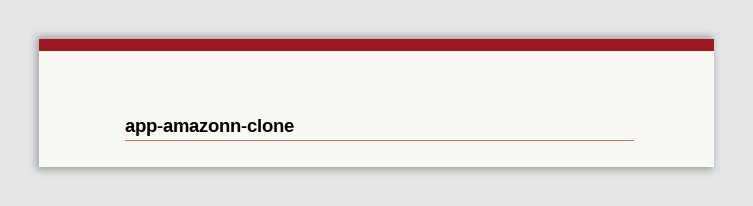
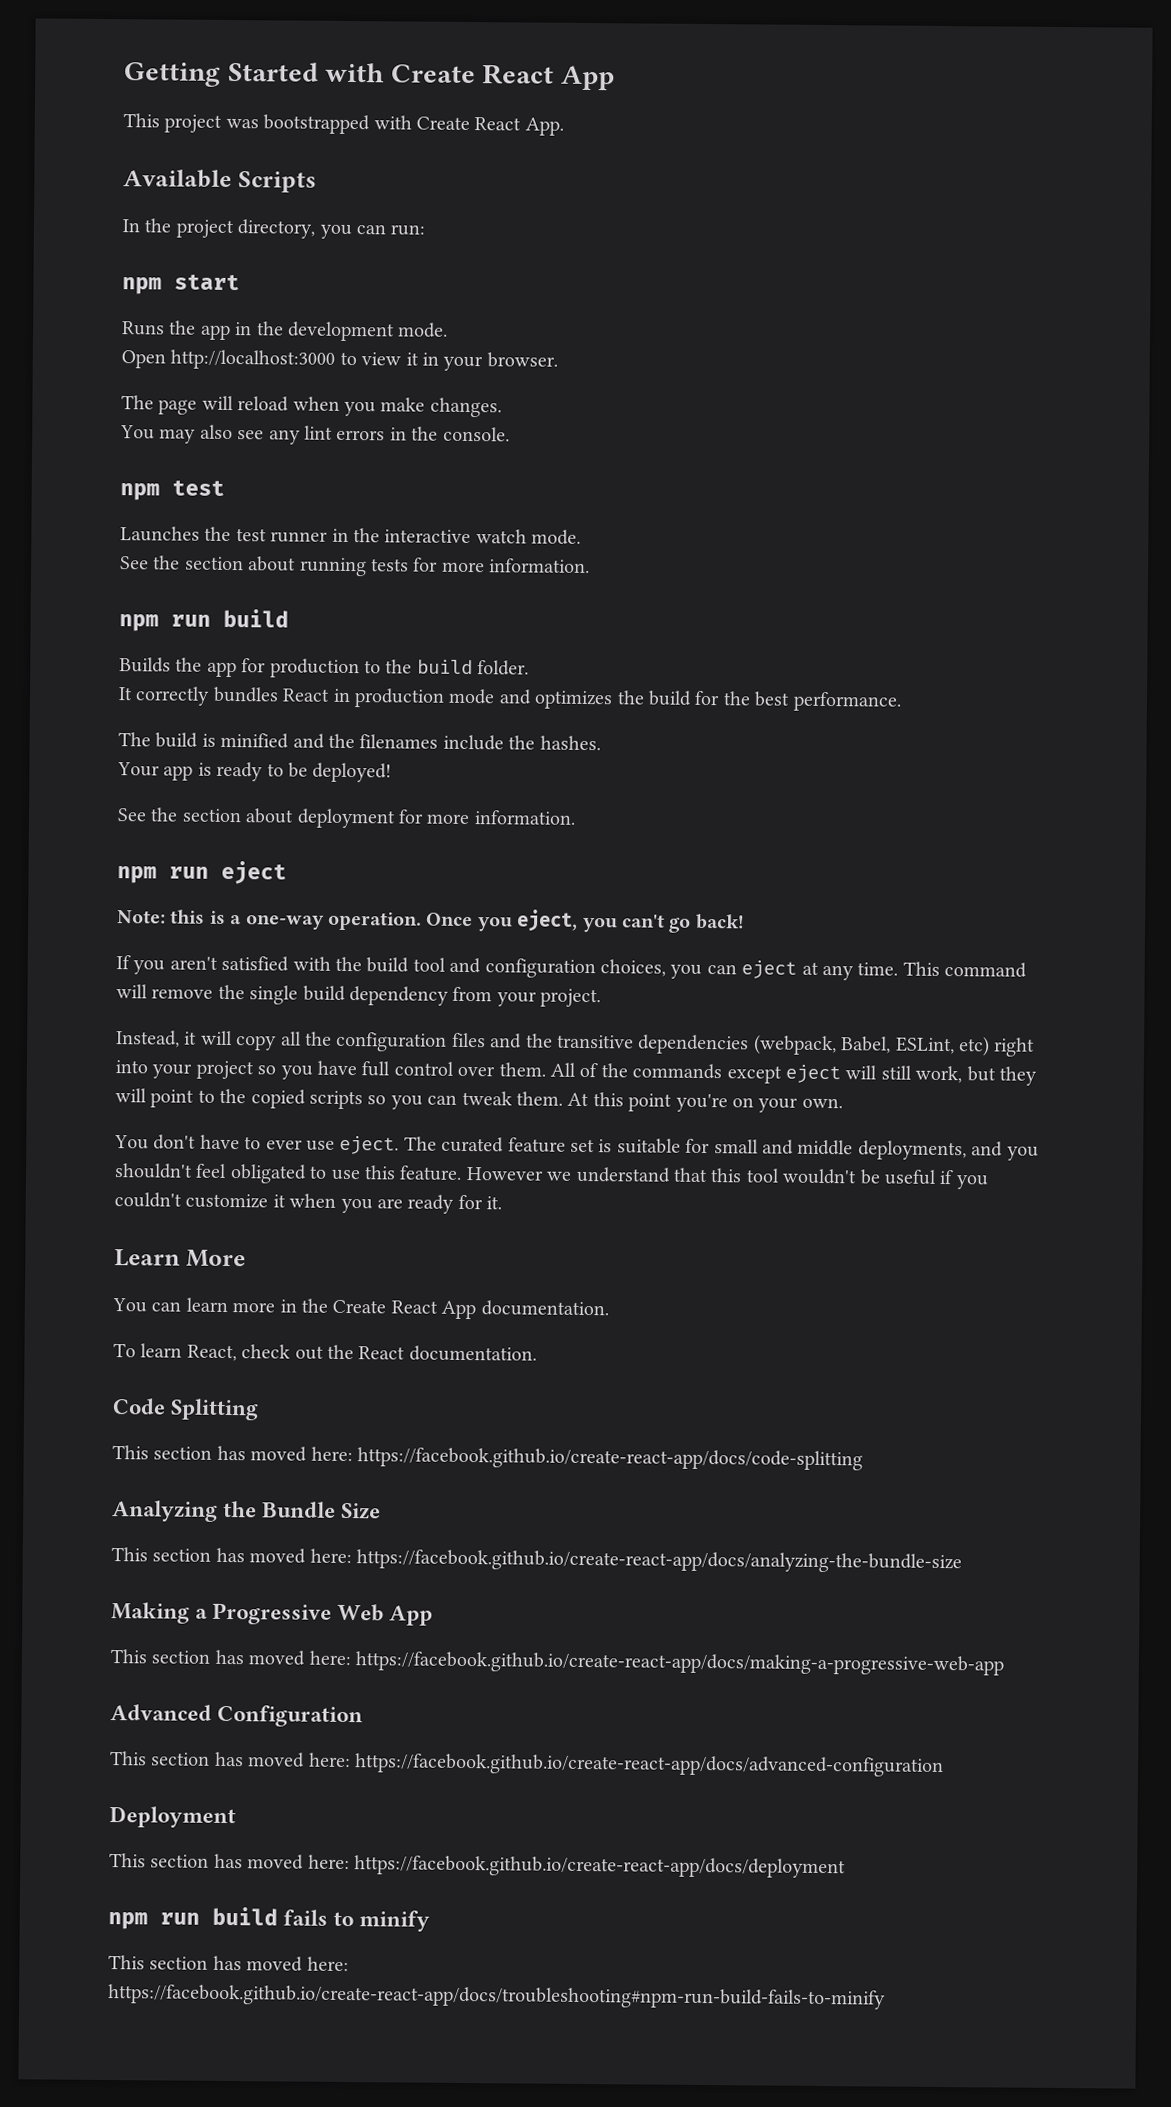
- app-amazonn-clone
+ Getting Started with Create React App
+ This project was bootstrapped with Create React App.
+ Available Scripts
+ In the project directory, you can run:
+ npm start
+ Runs the app in the development mode.
+ Open http://localhost:3000 to view it in your browser.
+ The page will reload when you make changes.
+ You may also see any lint errors in the console.
+ npm test
+ Launches the test runner in the interactive watch mode.
+ See the section about running tests for more information.
+ npm run build
+ Builds the app for production to the build folder.
+ It correctly bundles React in production mode and optimizes the build for the best performance.
+ The build is minified and the filenames include the hashes.
+ Your app is ready to be deployed!
+ See the section about deployment for more information.
+ npm run eject
+ Note: this is a one-way operation. Once you eject, you can't go back!
+ If you aren't satisfied with the build tool and configuration choices, you can eject at any time. This command will remove the single build dependency from your project.
+ Instead, it will copy all the configuration files and the transitive dependencies (webpack, Babel, ESLint, etc) right into your project so you have full control over them. All of the commands except eject will still work, but they will point to the copied scripts so you can tweak them. At this point you're on your own.
+ You don't have to ever use eject. The curated feature set is suitable for small and middle deployments, and you shouldn't feel obligated to use this feature. However we understand that this tool wouldn't be useful if you couldn't customize it when you are ready for it.
+ Learn More
+ You can learn more in the Create React App documentation.
+ To learn React, check out the React documentation.
+ Code Splitting
+ This section has moved here: https://facebook.github.io/create-react-app/docs/code-splitting
+ Analyzing the Bundle Size
+ This section has moved here: https://facebook.github.io/create-react-app/docs/analyzing-the-bundle-size
+ Making a Progressive Web App
+ This section has moved here: https://facebook.github.io/create-react-app/docs/making-a-progressive-web-app
+ Advanced Configuration
+ This section has moved here: https://facebook.github.io/create-react-app/docs/advanced-configuration
+ Deployment
+ This section has moved here: https://facebook.github.io/create-react-app/docs/deployment
+ npm run build fails to minify
+ This section has moved here: https://facebook.github.io/create-react-app/docs/troubleshooting#npm-run-build-fails-to-minify

